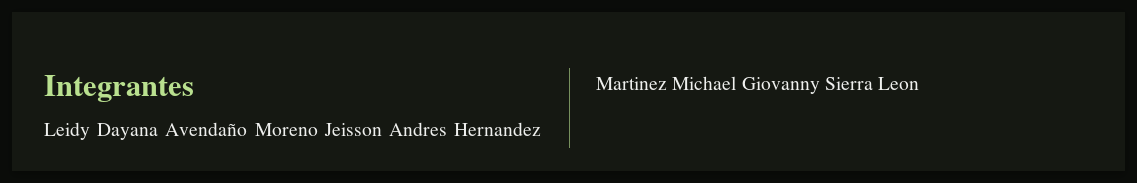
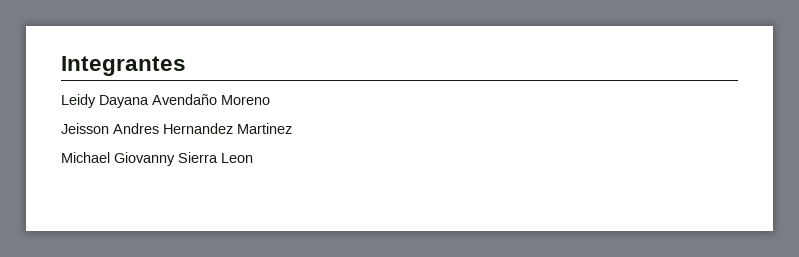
- Leidy Dayana Avendaño Moreno Jeisson Andres Hernandez Martinez Michael Giovanny Sierra Leon
+ Leidy Dayana Avendaño Moreno
+ Jeisson Andres Hernandez Martinez
+ Michael Giovanny Sierra Leon

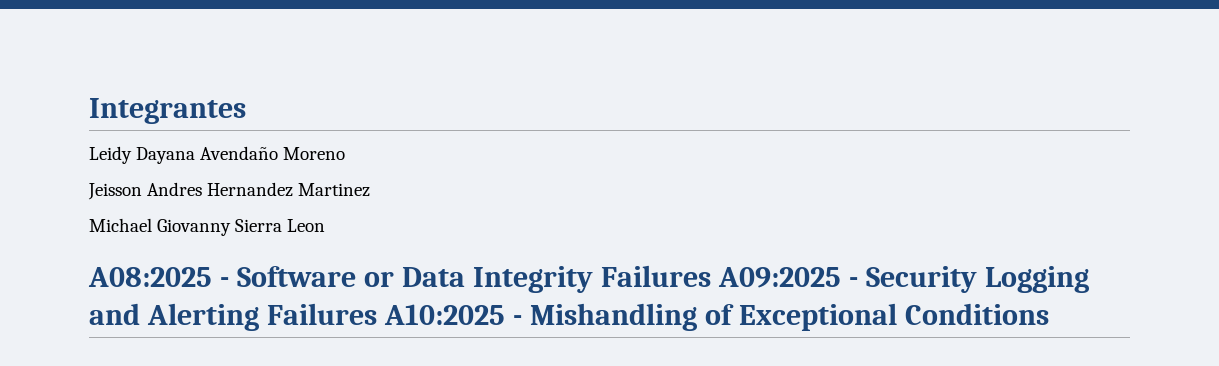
+ A08:2025 - Software or Data Integrity Failures A09:2025 - Security Logging and Alerting Failures A10:2025 - Mishandling of Exceptional Conditions

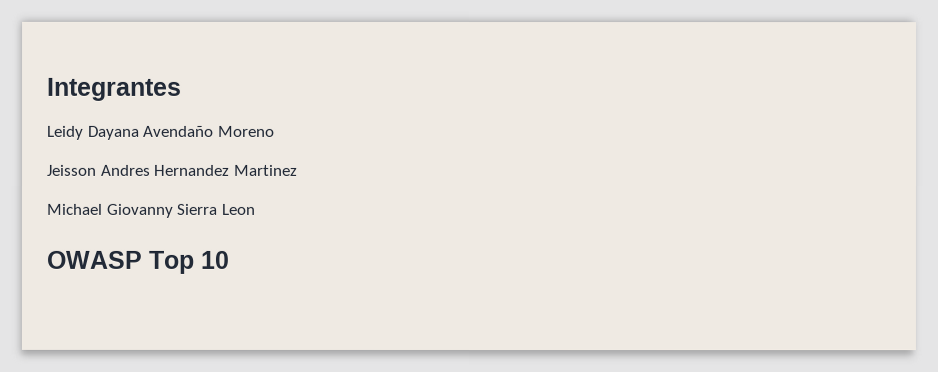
- A08:2025 - Software or Data Integrity Failures A09:2025 - Security Logging and Alerting Failures A10:2025 - Mishandling of Exceptional Conditions
+ OWASP Top 10

